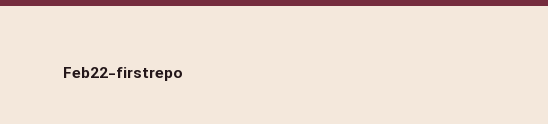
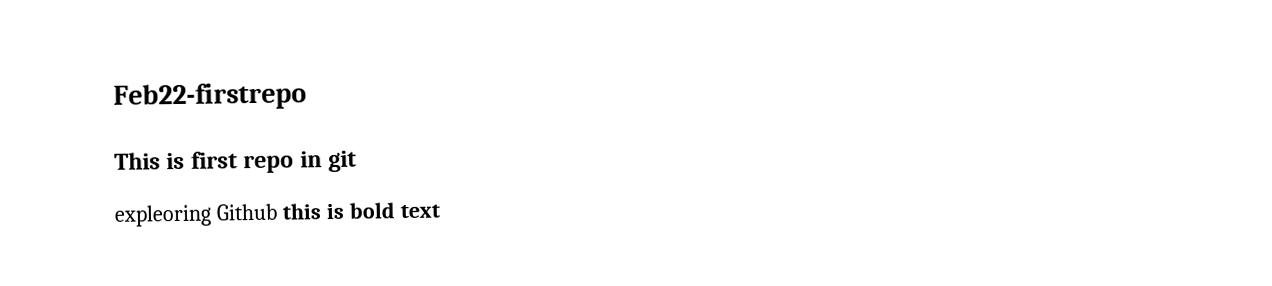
+ This is first repo in git
+ expleoring Github this is bold text

